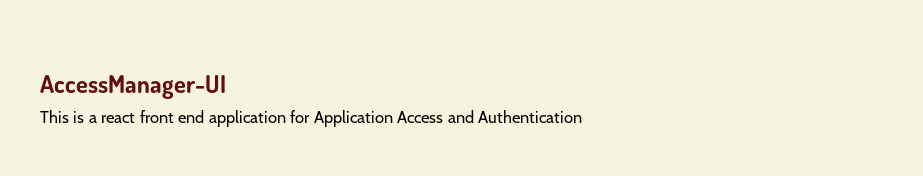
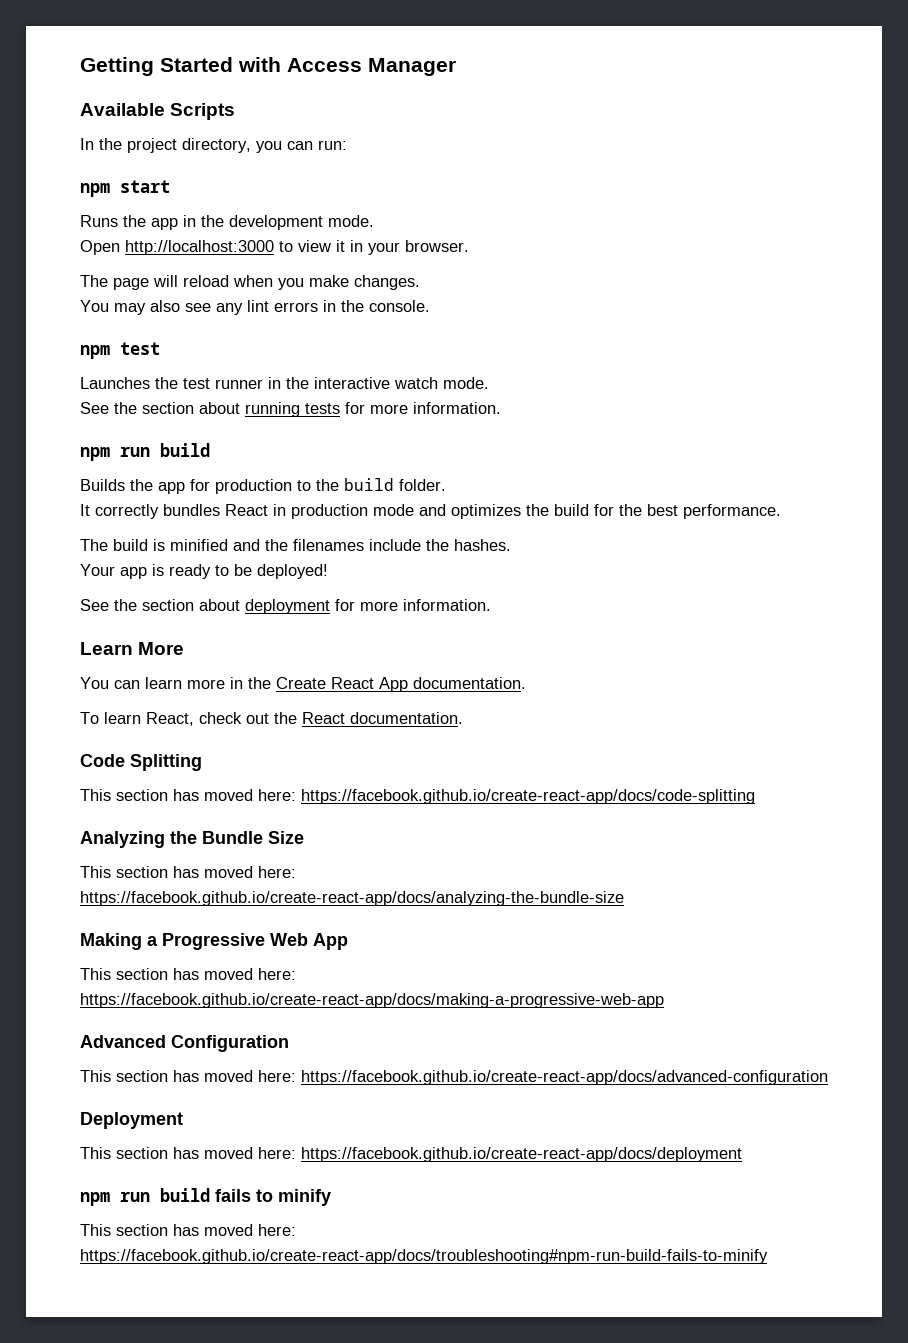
- AccessManager-UI
- This is a react front end application for Application Access and Authentication
+ Getting Started with Access Manager
+ Available Scripts
+ In the project directory, you can run:
+ npm start
+ Runs the app in the development mode.
+ Open http://localhost:3000 to view it in your browser.
+ The page will reload when you make changes.
+ You may also see any lint errors in the console.
+ npm test
+ Launches the test runner in the interactive watch mode.
+ See the section about running tests for more information.
+ npm run build
+ Builds the app for production to the build folder.
+ It correctly bundles React in production mode and optimizes the build for the best performance.
+ The build is minified and the filenames include the hashes.
+ Your app is ready to be deployed!
+ See the section about deployment for more information.
+ Learn More
+ You can learn more in the Create React App documentation.
+ To learn React, check out the React documentation.
+ Code Splitting
+ This section has moved here: https://facebook.github.io/create-react-app/docs/code-splitting
+ Analyzing the Bundle Size
+ This section has moved here: https://facebook.github.io/create-react-app/docs/analyzing-the-bundle-size
+ Making a Progressive Web App
+ This section has moved here: https://facebook.github.io/create-react-app/docs/making-a-progressive-web-app
+ Advanced Configuration
+ This section has moved here: https://facebook.github.io/create-react-app/docs/advanced-configuration
+ Deployment
+ This section has moved here: https://facebook.github.io/create-react-app/docs/deployment
+ npm run build fails to minify
+ This section has moved here: https://facebook.github.io/create-react-app/docs/troubleshooting#npm-run-build-fails-to-minify

